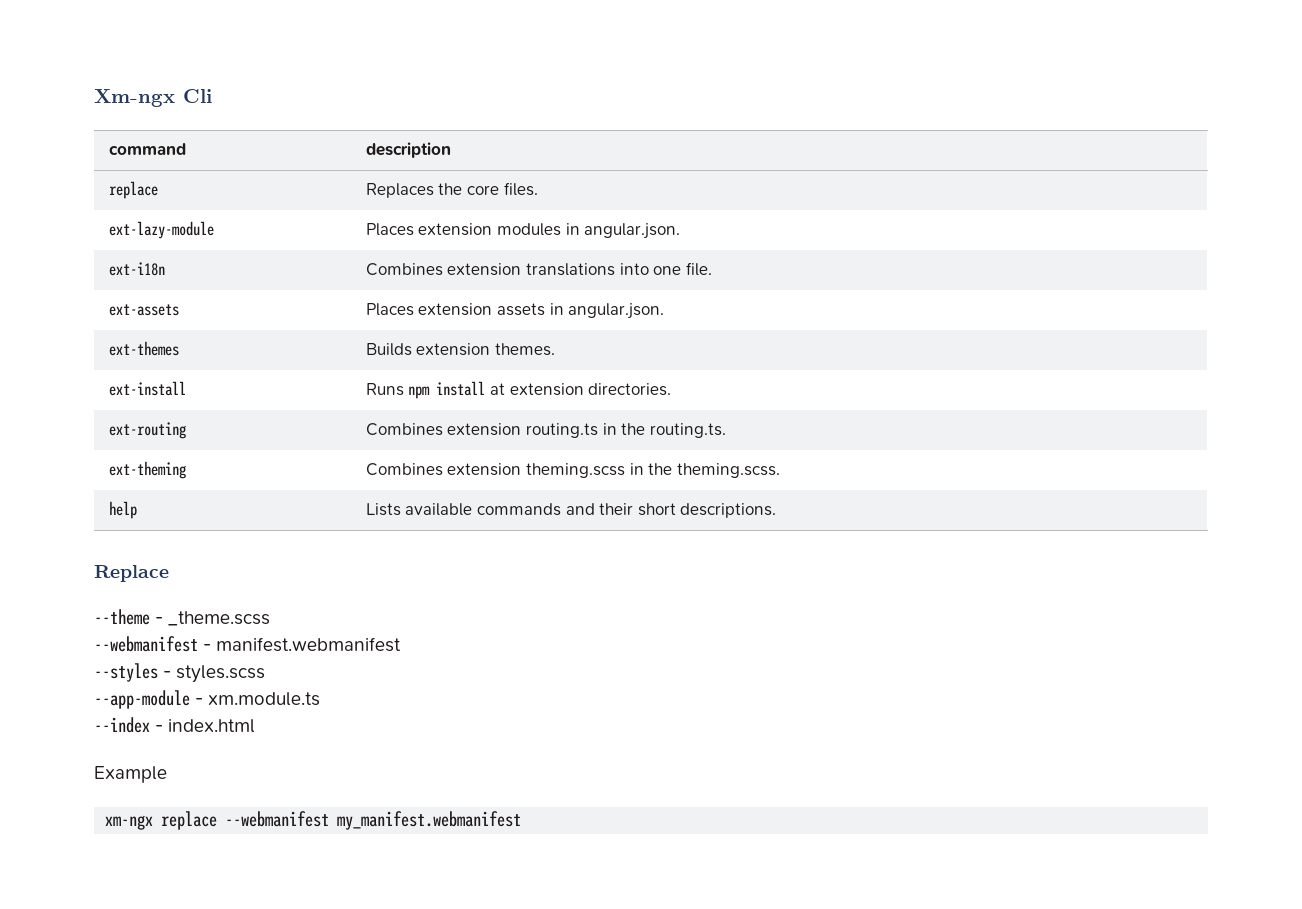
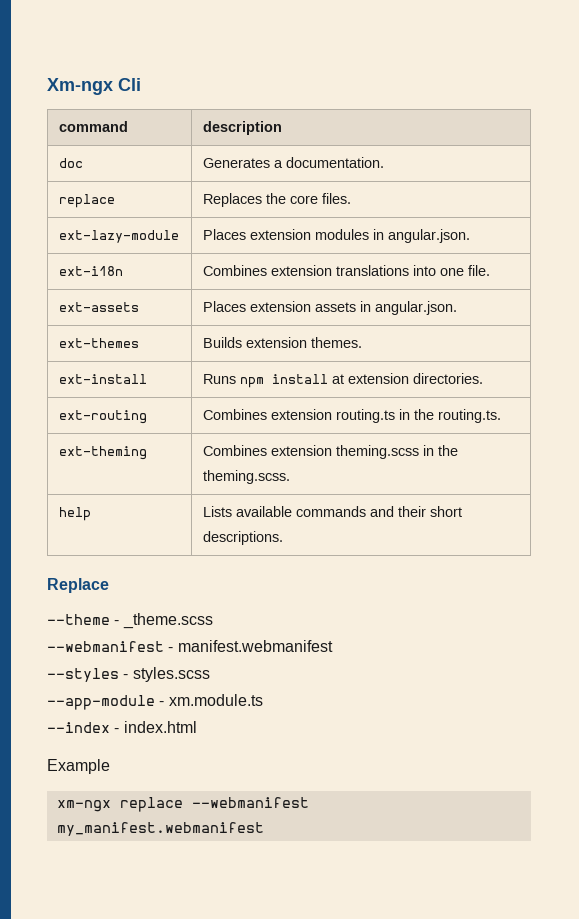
+ doc | Generates a documentation.

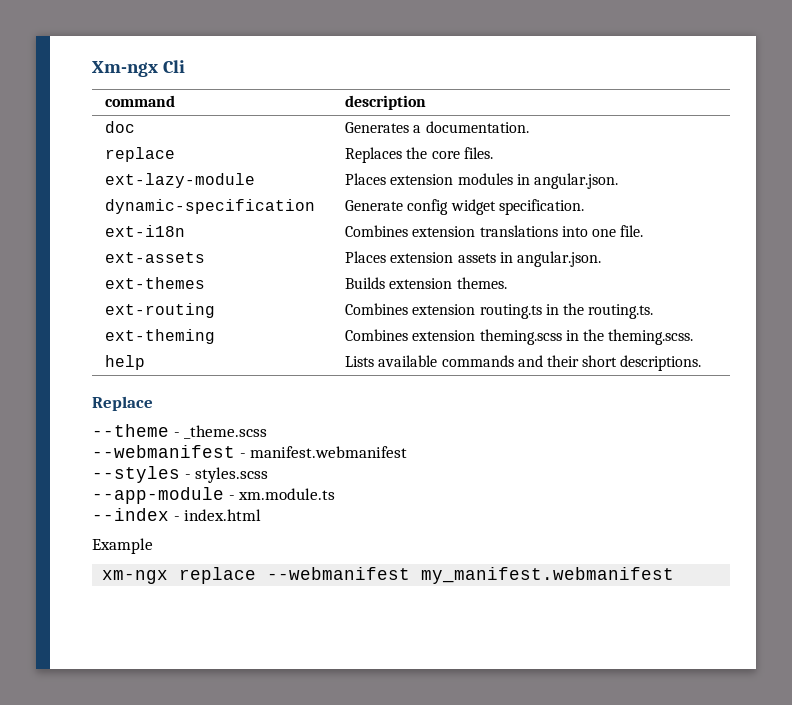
+ dynamic-specification | Generate config widget specification.
- ext-install | Runs npm install at extension directories.

